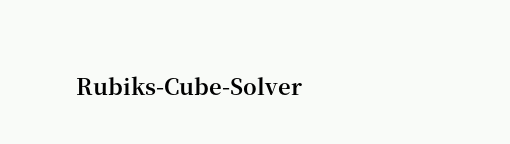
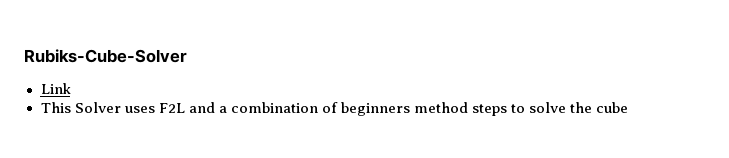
+ Link
+ This Solver uses F2L and a combination of beginners method steps to solve the cube

